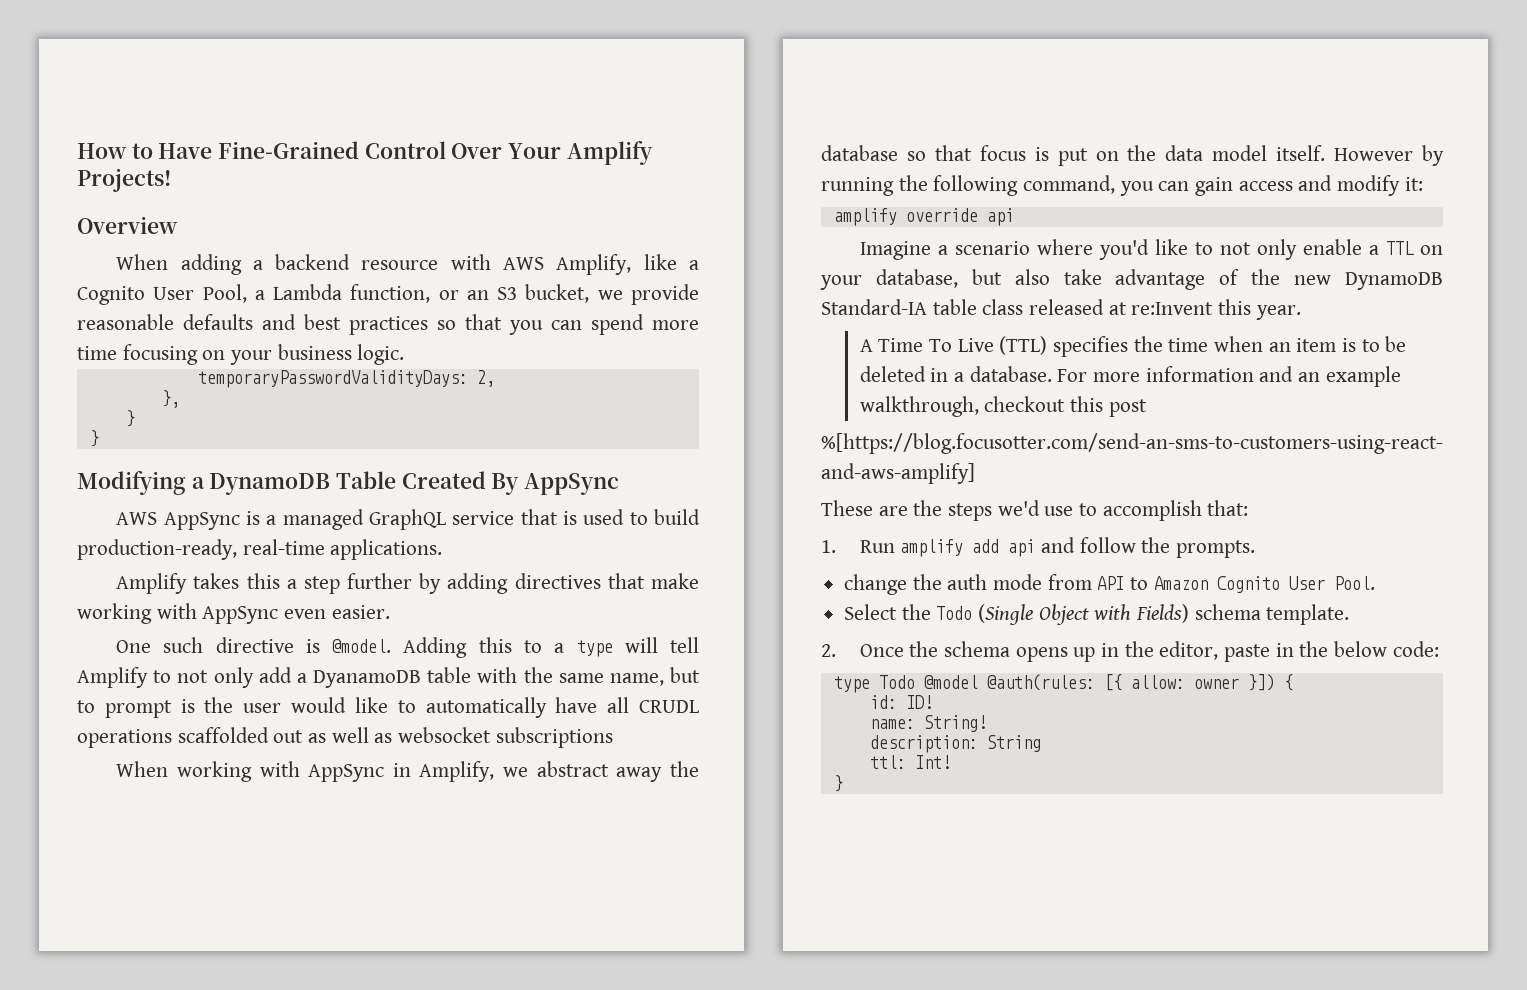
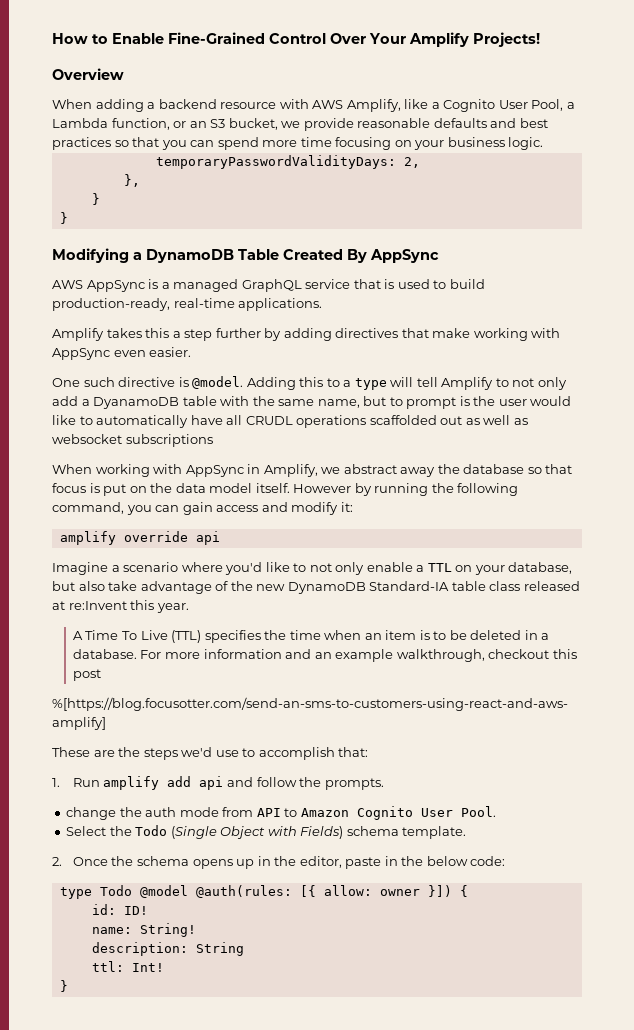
- How to Have Fine-Grained Control Over Your Amplify Projects!
+ How to Enable Fine-Grained Control Over Your Amplify Projects!

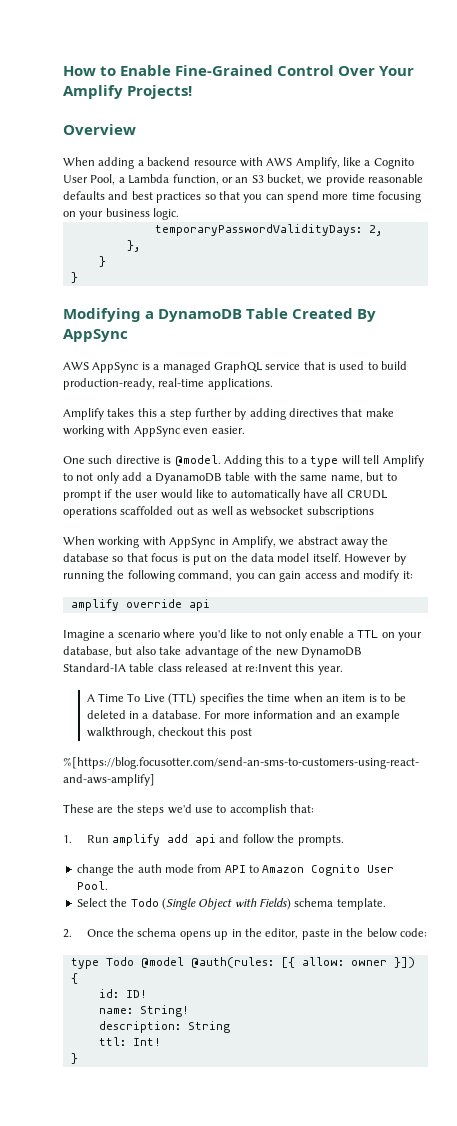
- Adding this to a type will tell Amplify to not only add a DyanamoDB table with the same name, but to prompt is the user would like to automatically have all CRUDL operations scaffolded out as well as websocket subscriptions
+ Adding this to a type will tell Amplify to not only add a DyanamoDB table with the same name, but to prompt if the user would like to automatically have all CRUDL operations scaffolded out as well as websocket subscriptions

